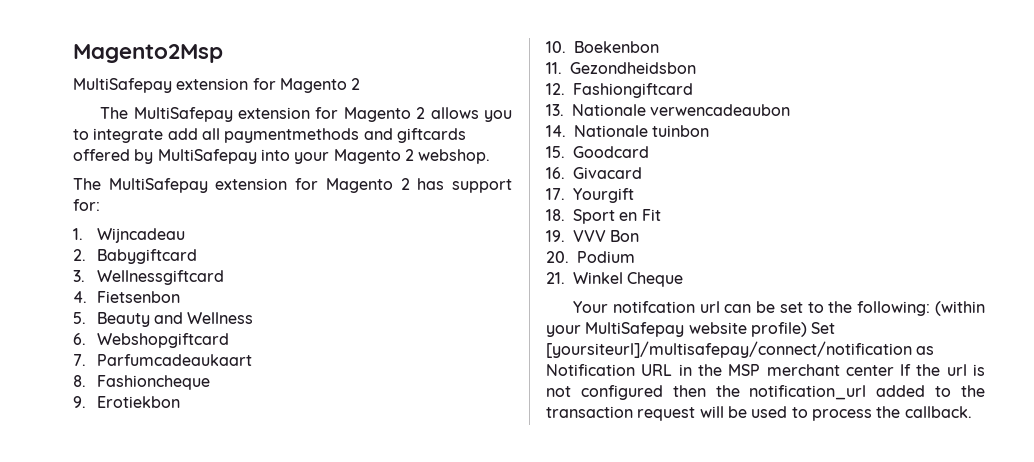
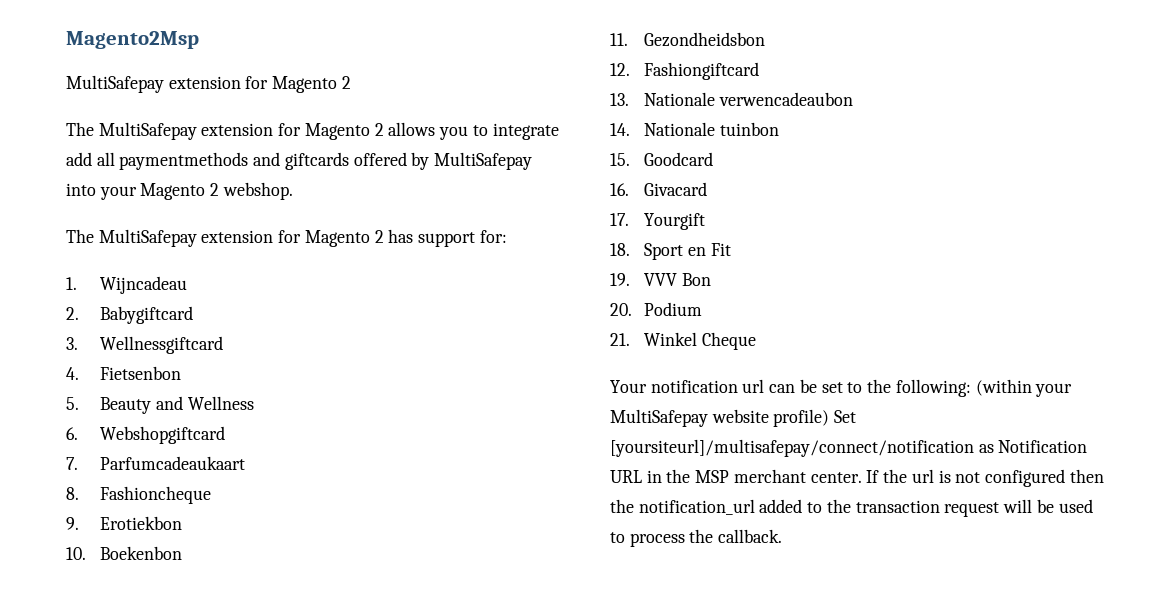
- Your notifcation url can be set to the following: (within your MultiSafepay website profile) Set [yoursiteurl]/multisafepay/connect/notification as Notification URL in the MSP merchant center If the url is not configured then the notification_url added to the transaction request will be used to process the callback.
+ Your notification url can be set to the following: (within your MultiSafepay website profile) Set [yoursiteurl]/multisafepay/connect/notification as Notification URL in the MSP merchant center. If the url is not configured then the notification_url added to the transaction request will be used to process the callback.

